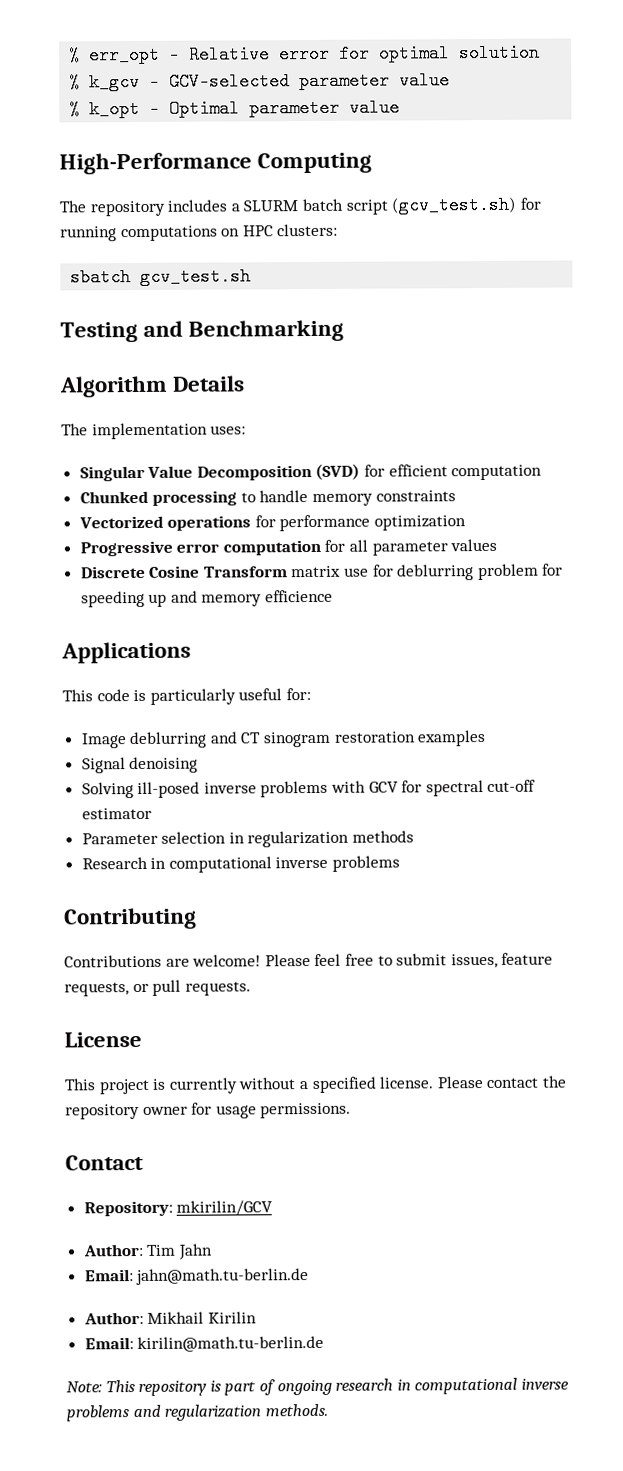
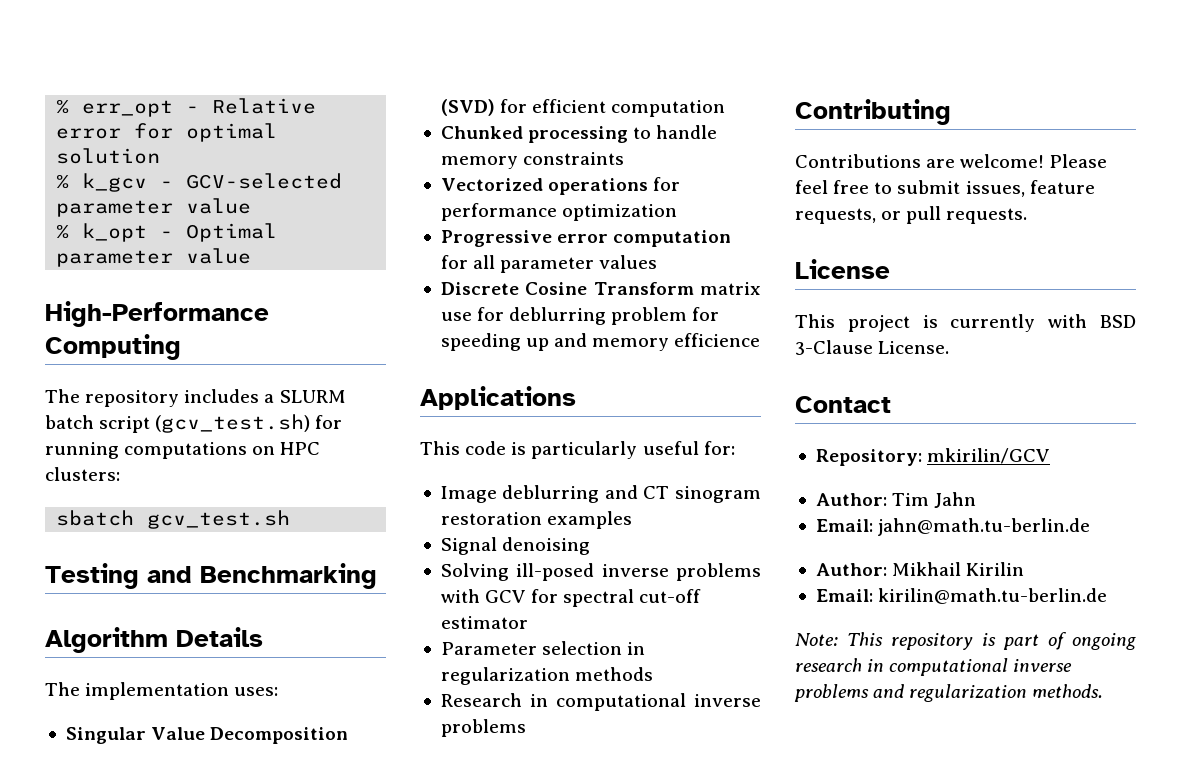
- This project is currently without a specified license. Please contact the repository owner for usage permissions.
+ This project is currently with BSD 3-Clause License.

